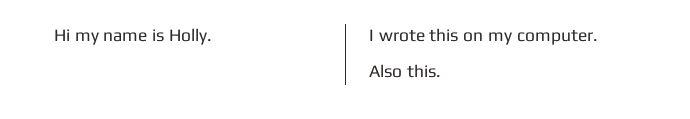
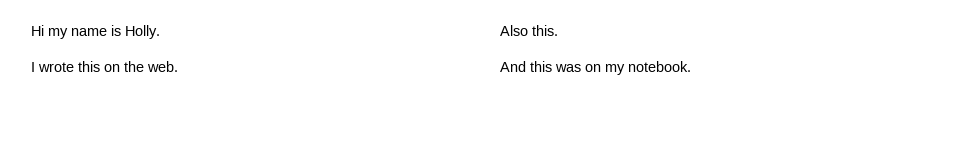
- I wrote this on my computer.
+ I wrote this on the web.
+ And this was on my notebook.

